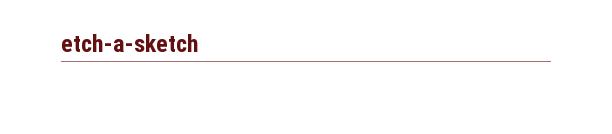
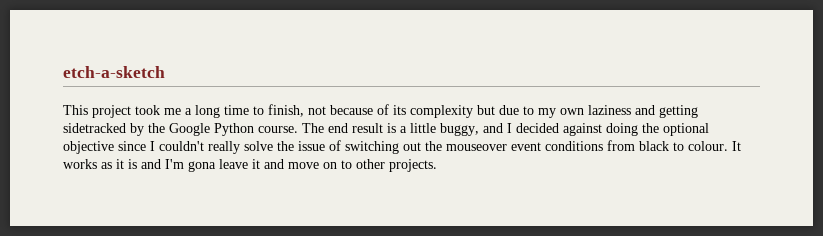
+ This project took me a long time to finish, not because of its complexity but due to my own laziness and getting sidetracked by the Google Python course. The end result is a little buggy, and I decided against doing the optional objective since I couldn't really solve the issue of switching out the mouseover event conditions from black to colour. It works as it is and I'm gona leave it and move on to other projects.

